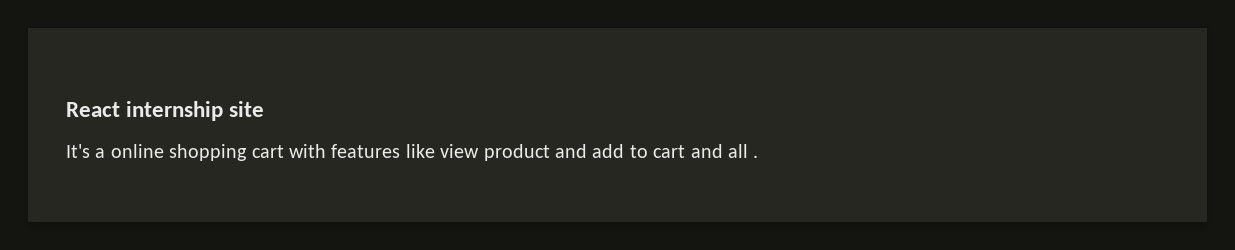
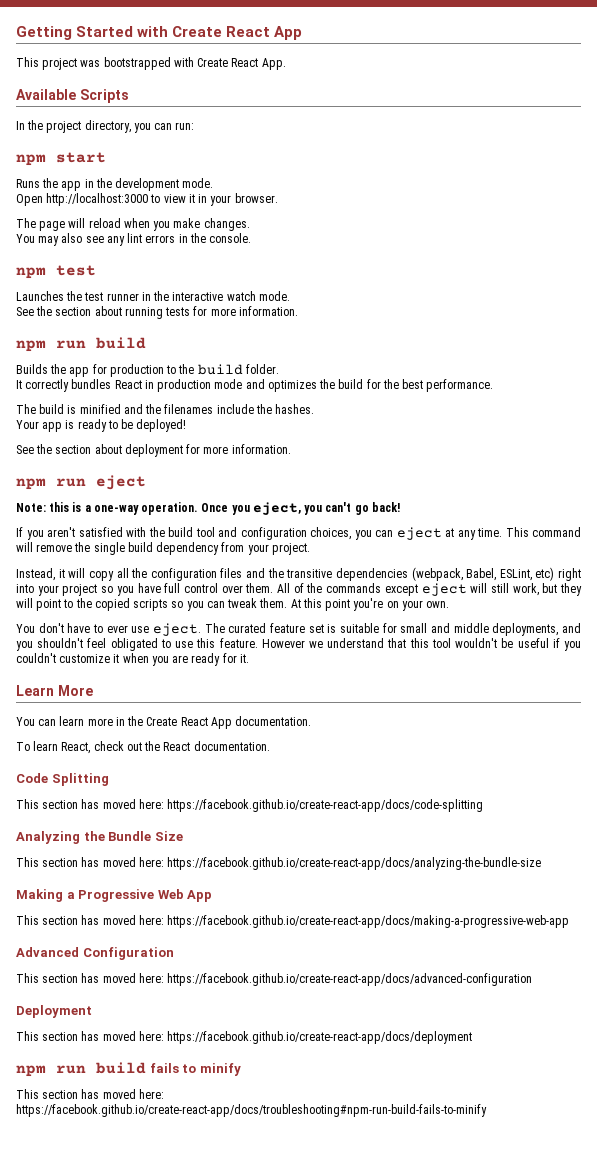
- React internship site
- It's a online shopping cart with features like view product and add to cart and all .
+ Getting Started with Create React App
+ This project was bootstrapped with Create React App.
+ Available Scripts
+ In the project directory, you can run:
+ npm start
+ Runs the app in the development mode.
+ Open http://localhost:3000 to view it in your browser.
+ The page will reload when you make changes.
+ You may also see any lint errors in the console.
+ npm test
+ Launches the test runner in the interactive watch mode.
+ See the section about running tests for more information.
+ npm run build
+ Builds the app for production to the build folder.
+ It correctly bundles React in production mode and optimizes the build for the best performance.
+ The build is minified and the filenames include the hashes.
+ Your app is ready to be deployed!
+ See the section about deployment for more information.
+ npm run eject
+ Note: this is a one-way operation. Once you eject, you can't go back!
+ If you aren't satisfied with the build tool and configuration choices, you can eject at any time. This command will remove the single build dependency from your project.
+ Instead, it will copy all the configuration files and the transitive dependencies (webpack, Babel, ESLint, etc) right into your project so you have full control over them. All of the commands except eject will still work, but they will point to the copied scripts so you can tweak them. At this point you're on your own.
+ You don't have to ever use eject. The curated feature set is suitable for small and middle deployments, and you shouldn't feel obligated to use this feature. However we understand that this tool wouldn't be useful if you couldn't customize it when you are ready for it.
+ Learn More
+ You can learn more in the Create React App documentation.
+ To learn React, check out the React documentation.
+ Code Splitting
+ This section has moved here: https://facebook.github.io/create-react-app/docs/code-splitting
+ Analyzing the Bundle Size
+ This section has moved here: https://facebook.github.io/create-react-app/docs/analyzing-the-bundle-size
+ Making a Progressive Web App
+ This section has moved here: https://facebook.github.io/create-react-app/docs/making-a-progressive-web-app
+ Advanced Configuration
+ This section has moved here: https://facebook.github.io/create-react-app/docs/advanced-configuration
+ Deployment
+ This section has moved here: https://facebook.github.io/create-react-app/docs/deployment
+ npm run build fails to minify
+ This section has moved here: https://facebook.github.io/create-react-app/docs/troubleshooting#npm-run-build-fails-to-minify

